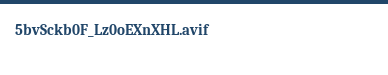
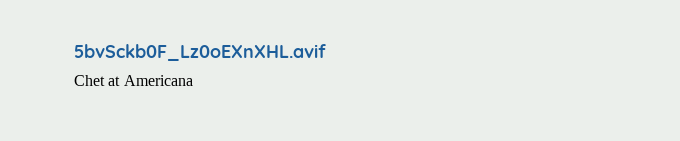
+ Chet at Americana

